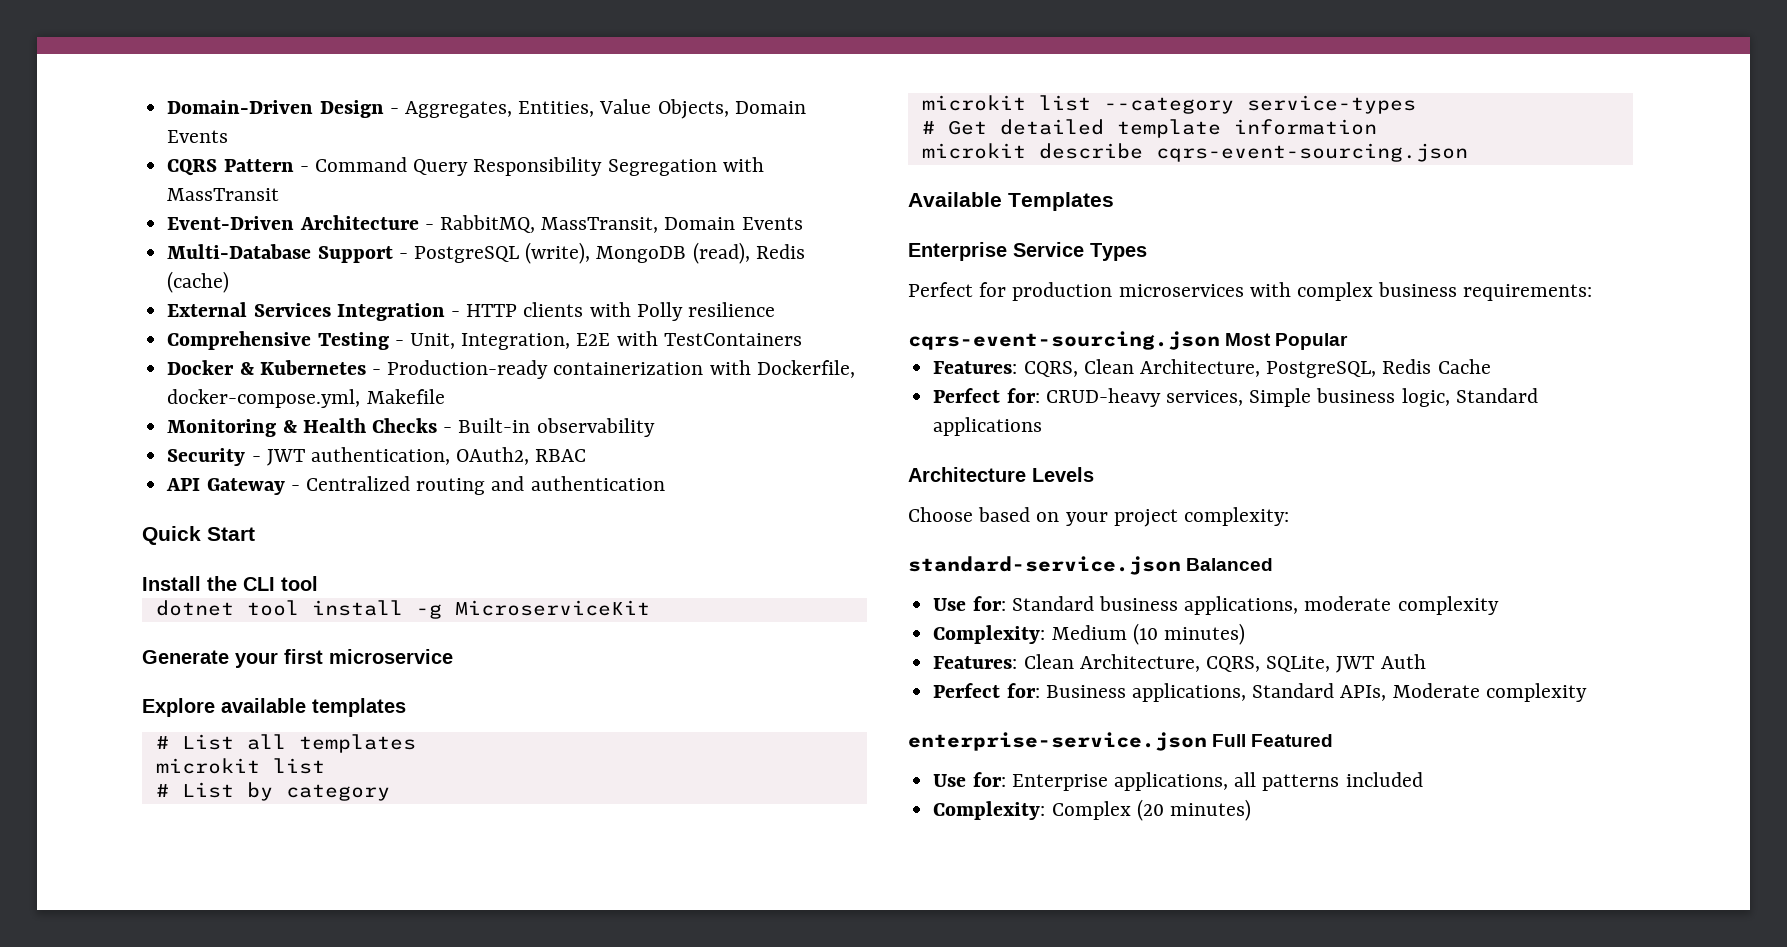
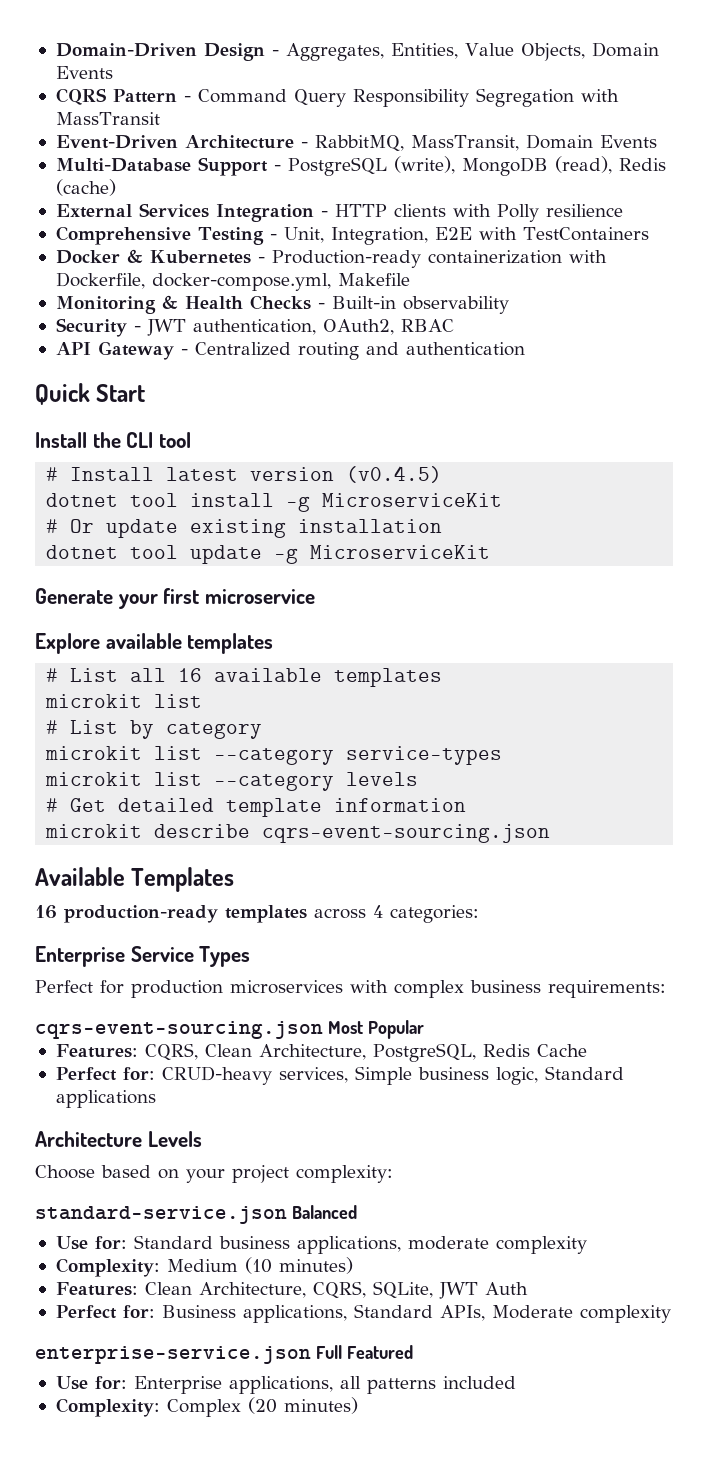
+ # Install latest version (v0.4.5)
+ # Or update existing installation
+ dotnet tool update -g MicroserviceKit
- # List all templates
+ # List all 16 available templates
+ microkit list --category levels
+ 16 production-ready templates across 4 categories:

